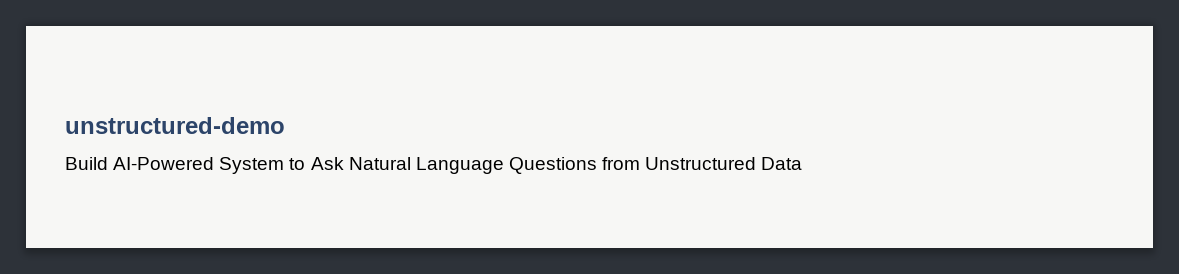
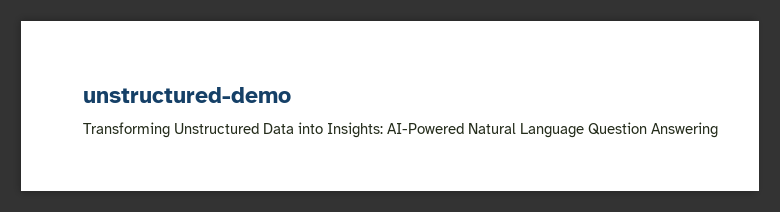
- Build AI-Powered System to Ask Natural Language Questions from Unstructured Data
+ Transforming Unstructured Data into Insights: AI-Powered Natural Language Question Answering

